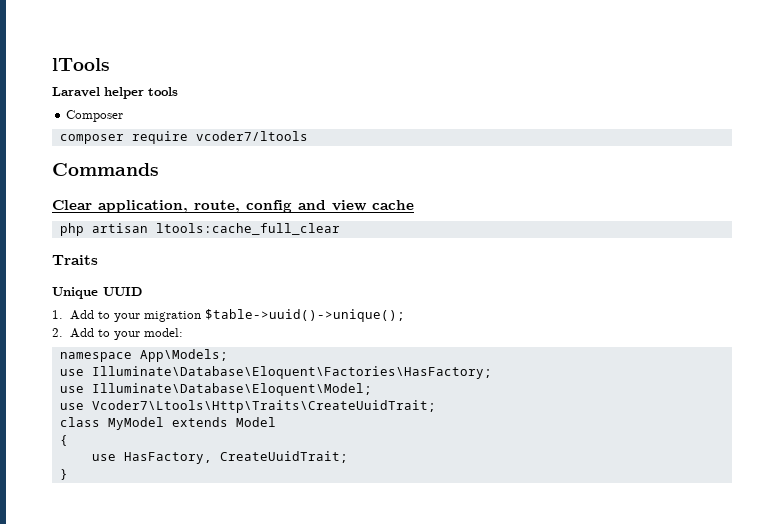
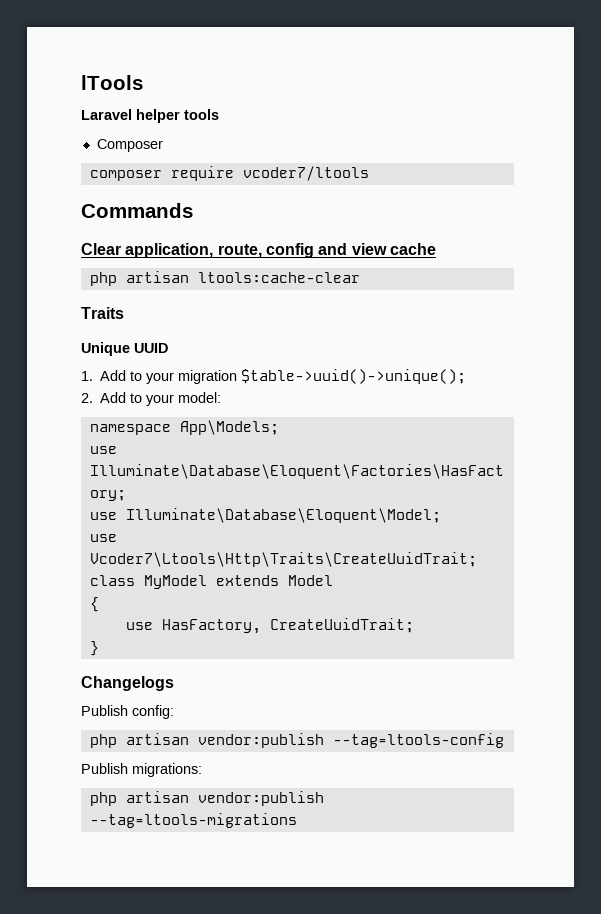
- php artisan ltools:cache_full_clear
+ php artisan ltools:cache-clear
+ Changelogs
+ Publish config:
+ php artisan vendor:publish --tag=ltools-config
+ Publish migrations:
+ php artisan vendor:publish --tag=ltools-migrations

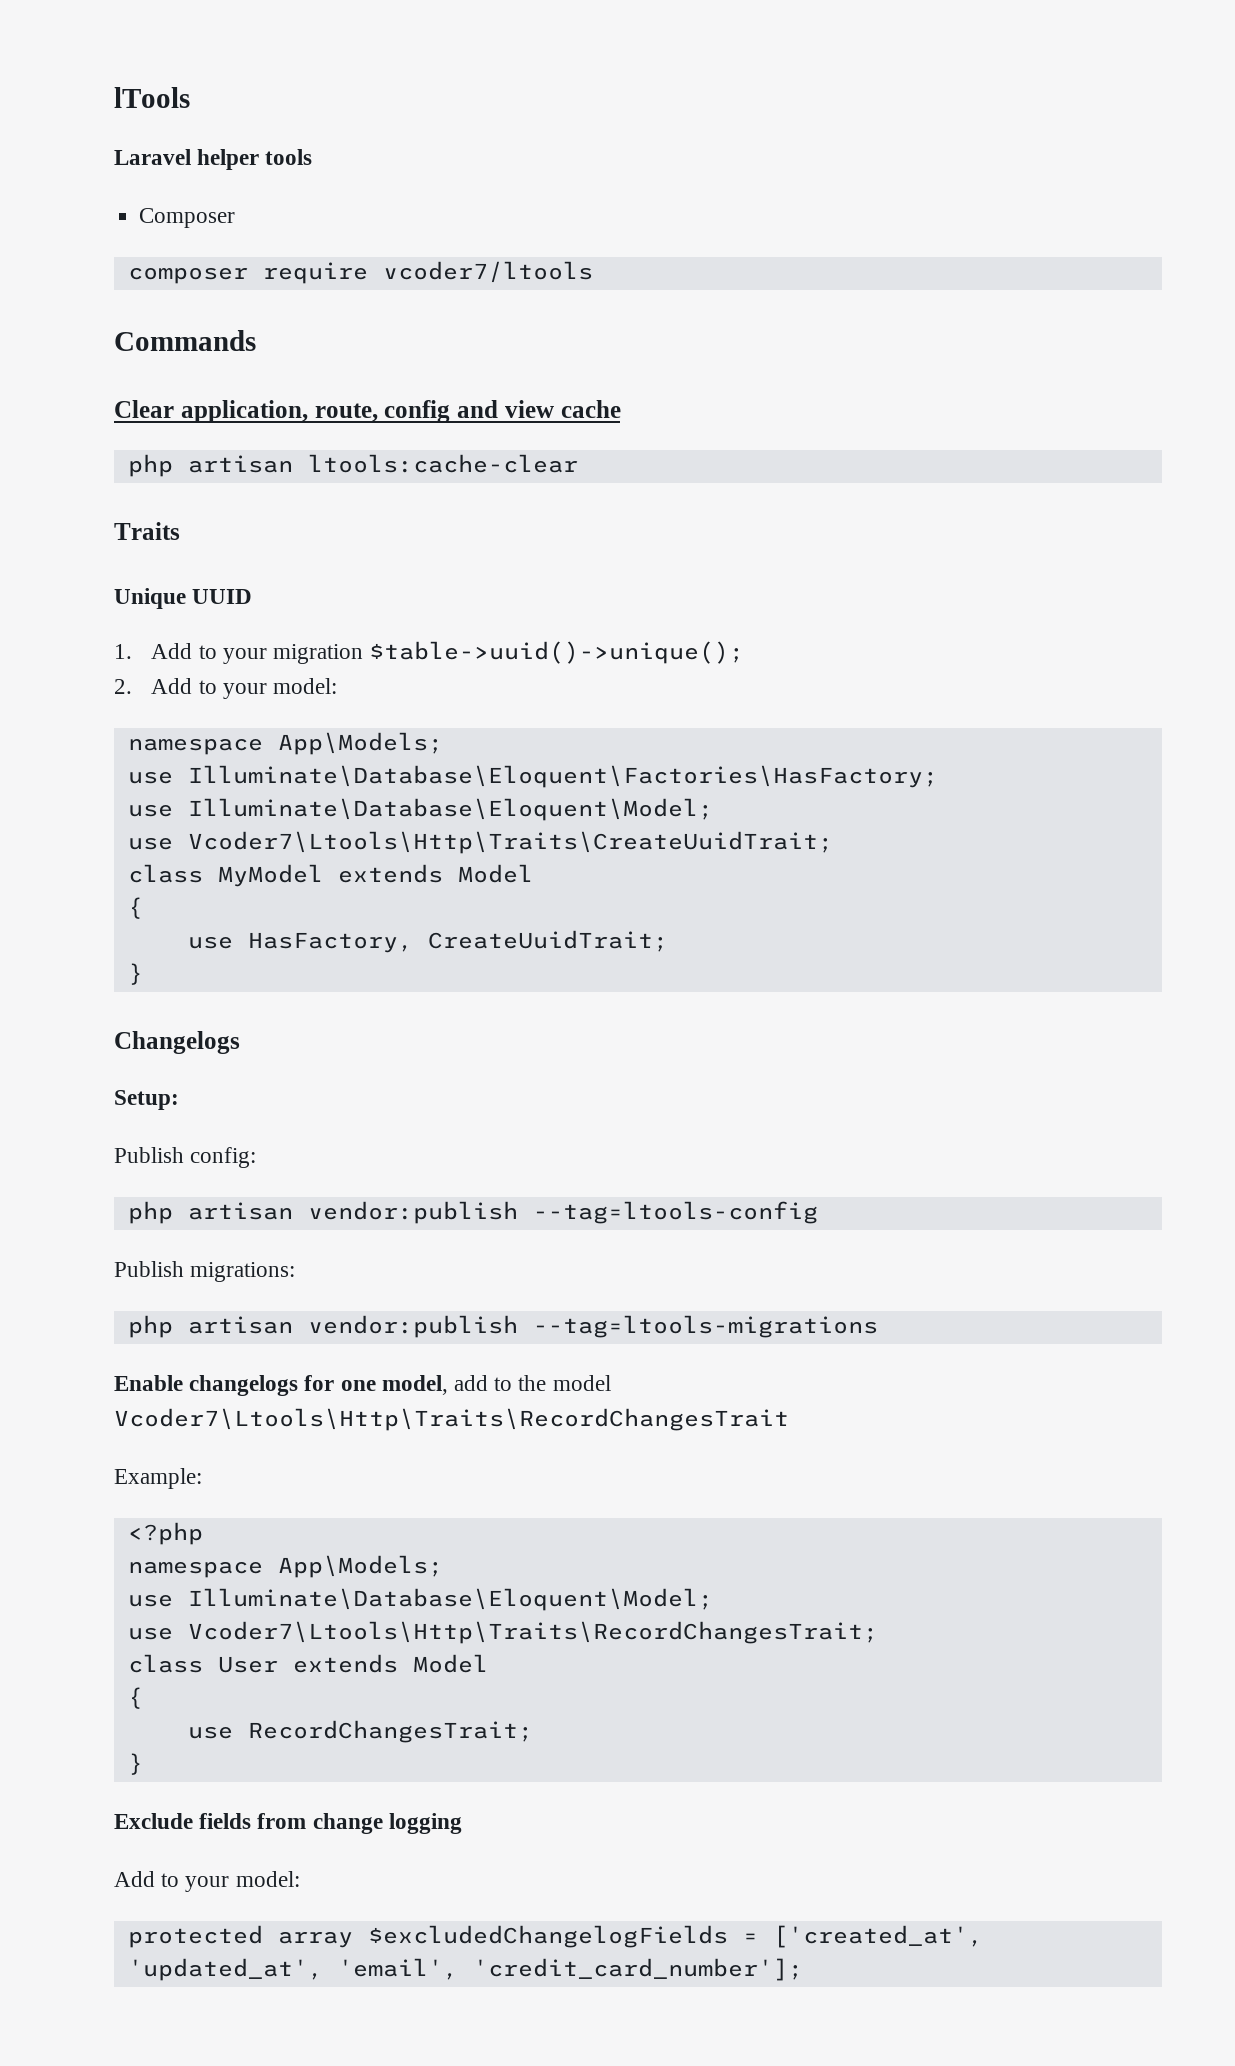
+ Setup:
+ Enable changelogs for one model, add to the model Vcoder7\Ltools\Http\Traits\RecordChangesTrait
+ Example:
+ <?php
+ namespace App\Models;
+ use Illuminate\Database\Eloquent\Model;
+ use Vcoder7\Ltools\Http\Traits\RecordChangesTrait;
+ class User extends Model
+ {
+ use RecordChangesTrait;
+ }
+ Exclude fields from change logging
+ Add to your model:
+ protected array $excludedChangelogFields = ['created_at', 'updated_at', 'email', 'credit_card_number'];

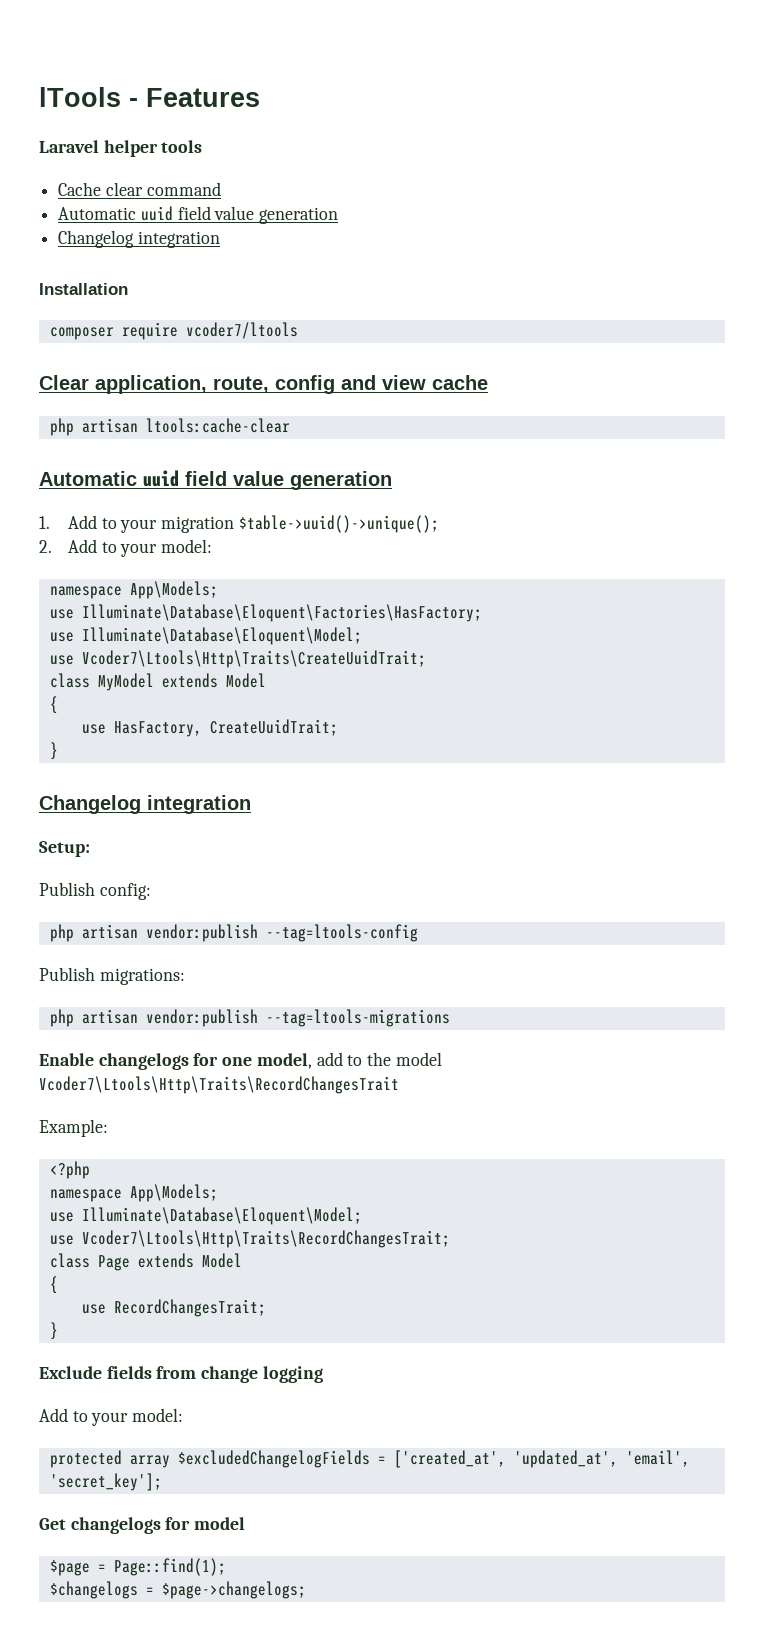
- lTools
+ lTools - Features
- Composer
+ Cache clear command
+ Automatic uuid field value generation
+ Changelog integration
+ Installation
- Commands
  php artisan ltools:cache-clear
- Traits
- Unique UUID
+ Automatic uuid field value generation
  use HasFactory, CreateUuidTrait;
  }
- Changelogs
+ Changelog integration
- class User extends Model
+ class Page extends Model
- protected array $excludedChangelogFields = ['created_at', 'updated_at', 'email', 'credit_card_number'];
+ protected array $excludedChangelogFields = ['created_at', 'updated_at', 'email', 'secret_key'];
+ Get changelogs for model
+ $page = Page::find(1);
+ $changelogs = $page->changelogs;

